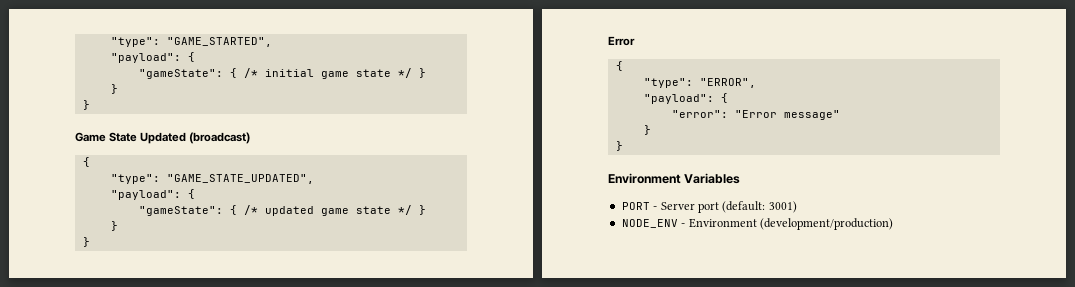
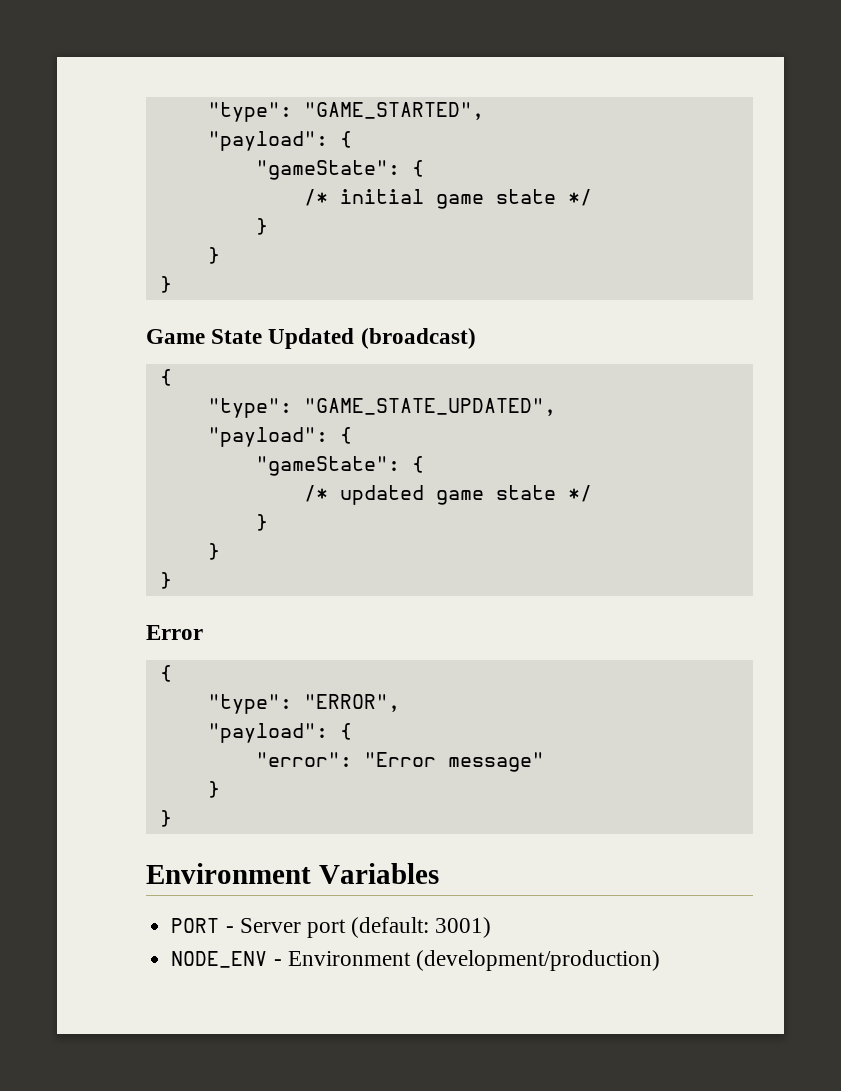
  "type": "GAME_STARTED",
  "payload": {
- "gameState": { /* initial game state */ }
+ "gameState": {
+ /* initial game state */
+ }
  "type": "GAME_STATE_UPDATED",
  "payload": {
- "gameState": { /* updated game state */ }
+ "gameState": {
+ /* updated game state */
+ }

